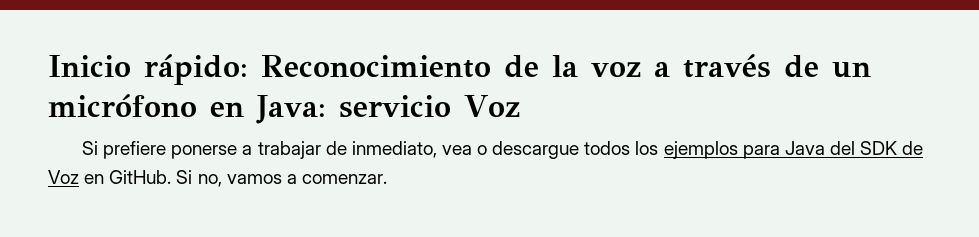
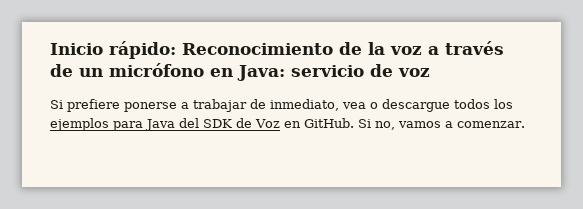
- Inicio rápido: Reconocimiento de la voz a través de un micrófono en Java: servicio Voz
+ Inicio rápido: Reconocimiento de la voz a través de un micrófono en Java: servicio de voz

